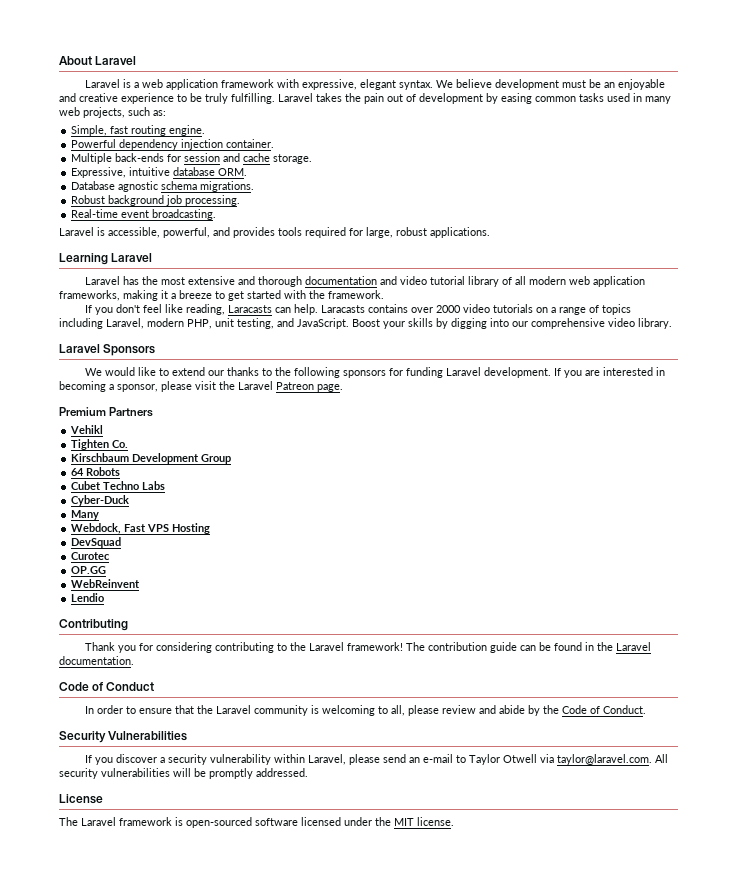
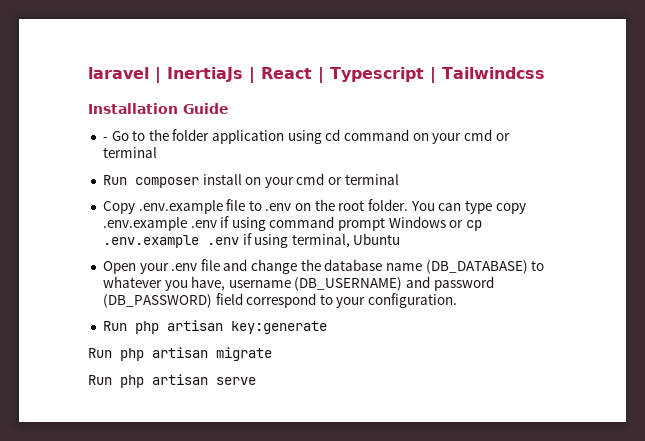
- About Laravel
- Laravel is a web application framework with expressive, elegant syntax. We believe development must be an enjoyable and creative experience to be truly fulfilling. Laravel takes the pain out of development by easing common tasks used in many web projects, such as:
- Simple, fast routing engine.
- Powerful dependency injection container.
- Multiple back-ends for session and cache storage.
- Expressive, intuitive database ORM.
- Database agnostic schema migrations.
- Robust background job processing.
- Real-time event broadcasting.
- Laravel is accessible, powerful, and provides tools required for large, robust applications.
- Learning Laravel
- Laravel has the most extensive and thorough documentation and video tutorial library of all modern web application frameworks, making it a breeze to get started with the framework.
- If you don't feel like reading, Laracasts can help. Laracasts contains over 2000 video tutorials on a range of topics including Laravel, modern PHP, unit testing, and JavaScript. Boost your skills by digging into our comprehensive video library.
- Laravel Sponsors
- We would like to extend our thanks to the following sponsors for funding Laravel development. If you are interested in becoming a sponsor, please visit the Laravel Patreon page.
- Premium Partners
- Vehikl
- Tighten Co.
- Kirschbaum Development Group
- 64 Robots
- Cubet Techno Labs
- Cyber-Duck
- Many
- Webdock, Fast VPS Hosting
- DevSquad
- Curotec
- OP.GG
- WebReinvent
- Lendio
- Contributing
- Thank you for considering contributing to the Laravel framework! The contribution guide can be found in the Laravel documentation.
- Code of Conduct
- In order to ensure that the Laravel community is welcoming to all, please review and abide by the Code of Conduct.
- Security Vulnerabilities
- If you discover a security vulnerability within Laravel, please send an e-mail to Taylor Otwell via taylor@laravel.com. All security vulnerabilities will be promptly addressed.
- License
- The Laravel framework is open-sourced software licensed under the MIT license.
+ laravel | InertiaJs | React | Typescript | Tailwindcss
+ Installation Guide
+ - Go to the folder application using cd command on your cmd or terminal
+ Run composer install on your cmd or terminal
+ Copy .env.example file to .env on the root folder. You can type copy .env.example .env if using command prompt Windows or cp .env.example .env if using terminal, Ubuntu
+ Open your .env file and change the database name (DB_DATABASE) to whatever you have, username (DB_USERNAME) and password (DB_PASSWORD) field correspond to your configuration.
+ Run php artisan key:generate
+ Run php artisan migrate
+ Run php artisan serve

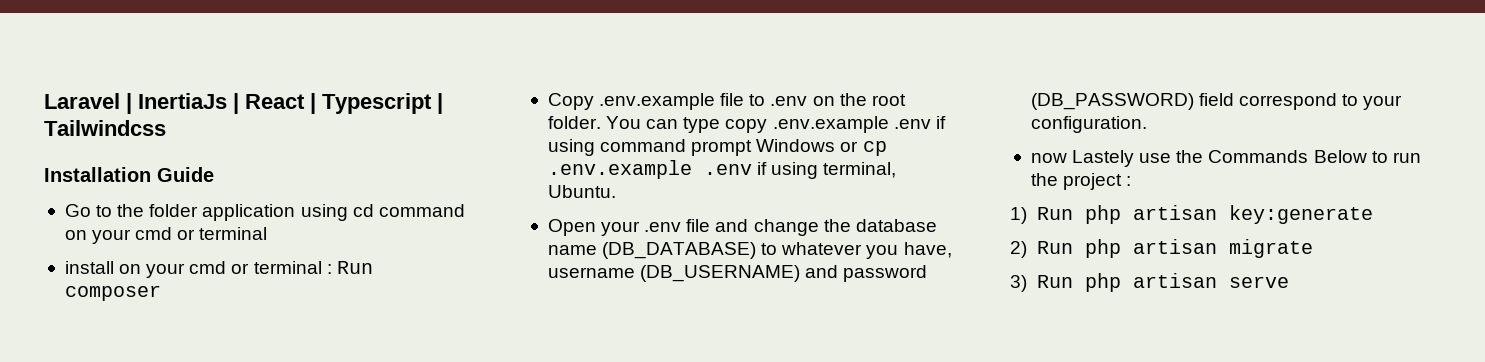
- laravel | InertiaJs | React | Typescript | Tailwindcss
+ Laravel | InertiaJs | React | Typescript | Tailwindcss
- - Go to the folder application using cd command on your cmd or terminal
+ Go to the folder application using cd command on your cmd or terminal
- Run composer install on your cmd or terminal
+ install on your cmd or terminal : Run composer
- You can type copy .env.example .env if using command prompt Windows or cp .env.example .env if using terminal, Ubuntu
+ You can type copy .env.example .env if using command prompt Windows or cp .env.example .env if using terminal, Ubuntu.
- Run php artisan key:generate
+ now Lastely use the Commands Below to run the project :
+ 1) Run php artisan key:generate
- Run php artisan migrate
+ 2) Run php artisan migrate
- Run php artisan serve
+ 3) Run php artisan serve

